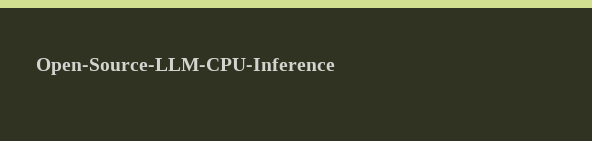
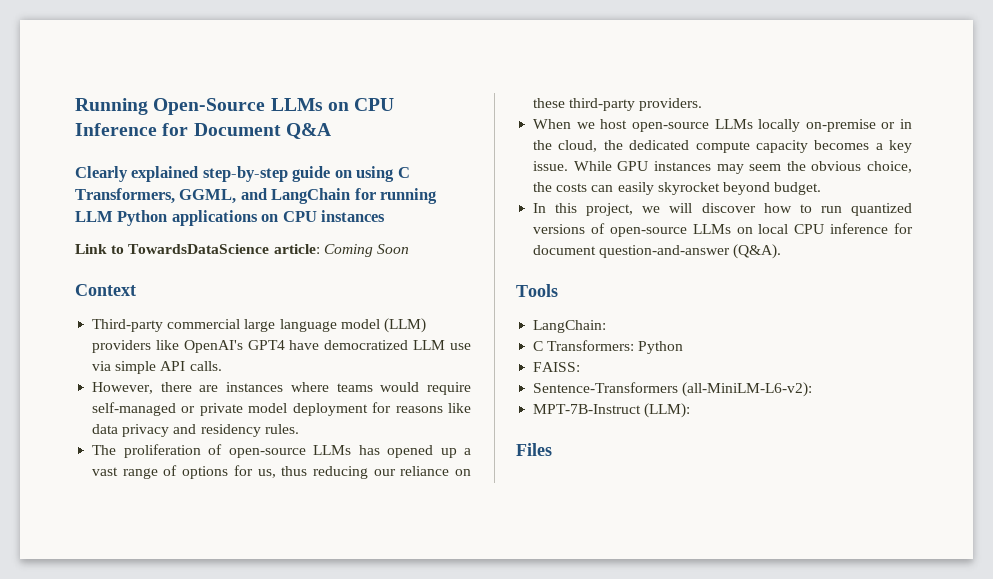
- Open-Source-LLM-CPU-Inference
+ Running Open-Source LLMs on CPU Inference for Document Q&A
+ Clearly explained step-by-step guide on using C Transformers, GGML, and LangChain for running LLM Python applications on CPU instances
+ Link to TowardsDataScience article: Coming Soon
+ Context
+ Third-party commercial large language model (LLM) providers like OpenAI's GPT4 have democratized LLM use via simple API calls.
+ However, there are instances where teams would require self-managed or private model deployment for reasons like data privacy and residency rules.
+ The proliferation of open-source LLMs has opened up a vast range of options for us, thus reducing our reliance on these third-party providers.
+ When we host open-source LLMs locally on-premise or in the cloud, the dedicated compute capacity becomes a key issue. While GPU instances may seem the obvious choice, the costs can easily skyrocket beyond budget.
+ In this project, we will discover how to run quantized versions of open-source LLMs on local CPU inference for document question-and-answer (Q&A).
+ Tools
+ LangChain:
+ C Transformers: Python
+ FAISS:
+ Sentence-Transformers (all-MiniLM-L6-v2):
+ MPT-7B-Instruct (LLM):
+ Files

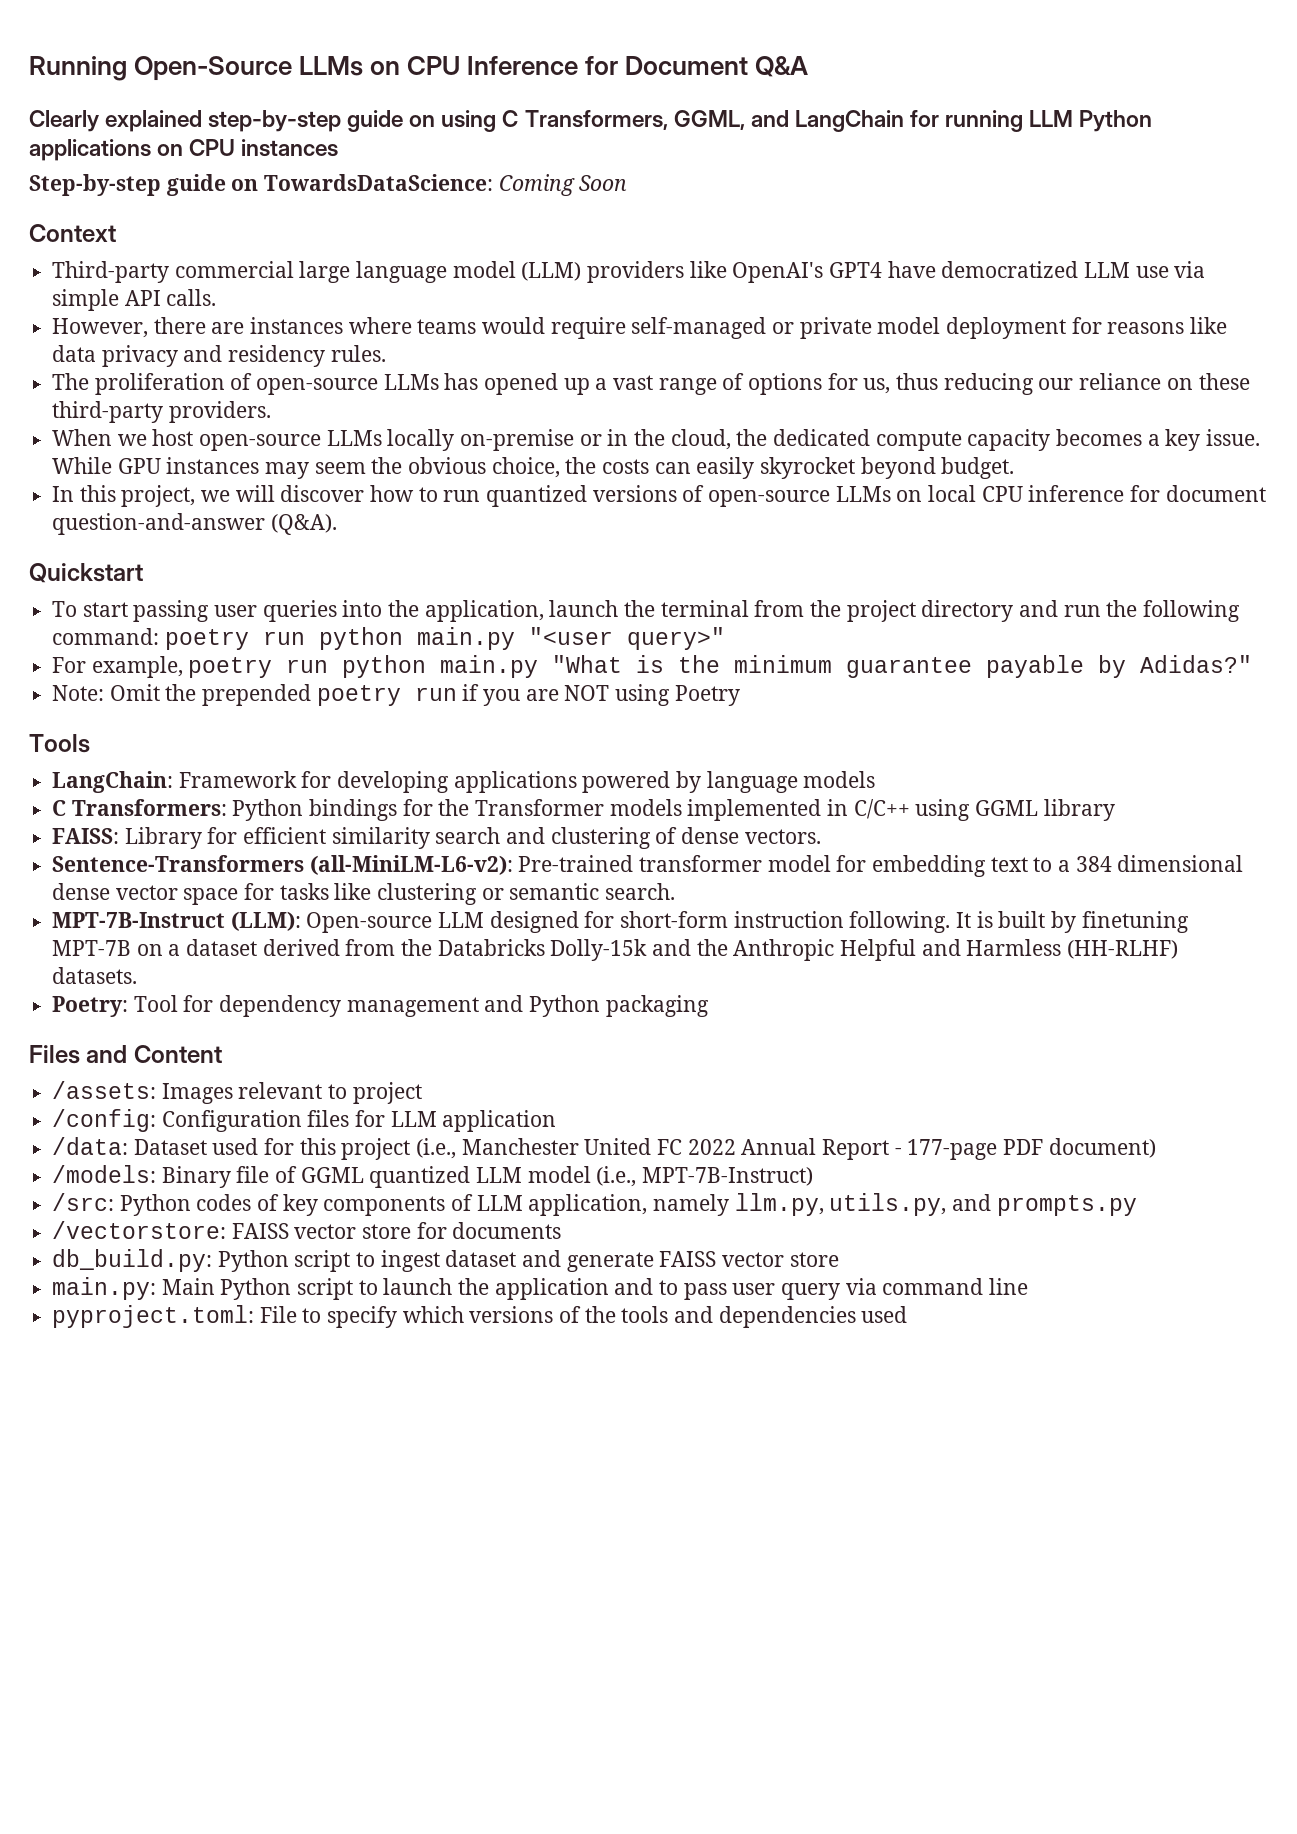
- Link to TowardsDataScience article: Coming Soon
+ Step-by-step guide on TowardsDataScience: Coming Soon
+ Quickstart
+ To start passing user queries into the application, launch the terminal from the project directory and run the following command: poetry run python main.py "<user query>"
+ For example, poetry run python main.py "What is the minimum guarantee payable by Adidas?"
+ Note: Omit the prepended poetry run if you are NOT using Poetry
  Tools
- LangChain:
- C Transformers: Python
- FAISS:
- Sentence-Transformers (all-MiniLM-L6-v2):
- MPT-7B-Instruct (LLM):
- Files
+ LangChain: Framework for developing applications powered by language models
+ C Transformers: Python bindings for the Transformer models implemented in C/C++ using GGML library
+ FAISS: Library for efficient similarity search and clustering of dense vectors.
+ Sentence-Transformers (all-MiniLM-L6-v2): Pre-trained transformer model for embedding text to a 384 dimensional dense vector space for tasks like clustering or semantic search.
+ MPT-7B-Instruct (LLM): Open-source LLM designed for short-form instruction following. It is built by finetuning MPT-7B on a dataset derived from the Databricks Dolly-15k and the Anthropic Helpful and Harmless (HH-RLHF) datasets.
+ Poetry: Tool for dependency management and Python packaging
+ Files and Content
+ /assets: Images relevant to project
+ /config: Configuration files for LLM application
+ /data: Dataset used for this project (i.e., Manchester United FC 2022 Annual Report - 177-page PDF document)
+ /models: Binary file of GGML quantized LLM model (i.e., MPT-7B-Instruct)
+ /src: Python codes of key components of LLM application, namely llm.py, utils.py, and prompts.py
+ /vectorstore: FAISS vector store for documents
+ db_build.py: Python script to ingest dataset and generate FAISS vector store
+ main.py: Main Python script to launch the application and to pass user query via command line
+ pyproject.toml: File to specify which versions of the tools and dependencies used

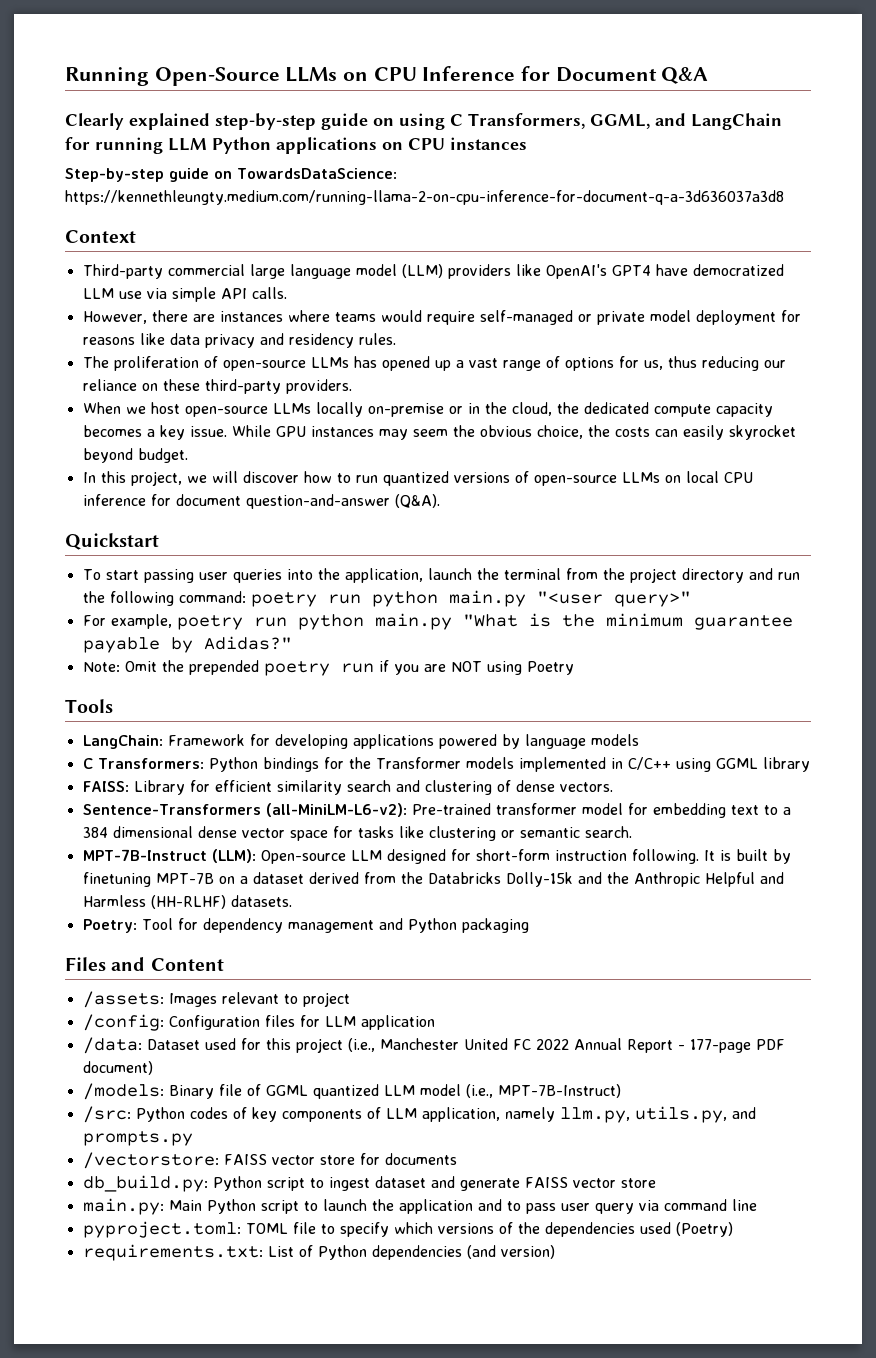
- Step-by-step guide on TowardsDataScience: Coming Soon
+ Step-by-step guide on TowardsDataScience: https://kennethleungty.medium.com/running-llama-2-on-cpu-inference-for-document-q-a-3d636037a3d8
- pyproject.toml: File to specify which versions of the tools and dependencies used
+ pyproject.toml: TOML file to specify which versions of the dependencies used (Poetry)
+ requirements.txt: List of Python dependencies (and version)

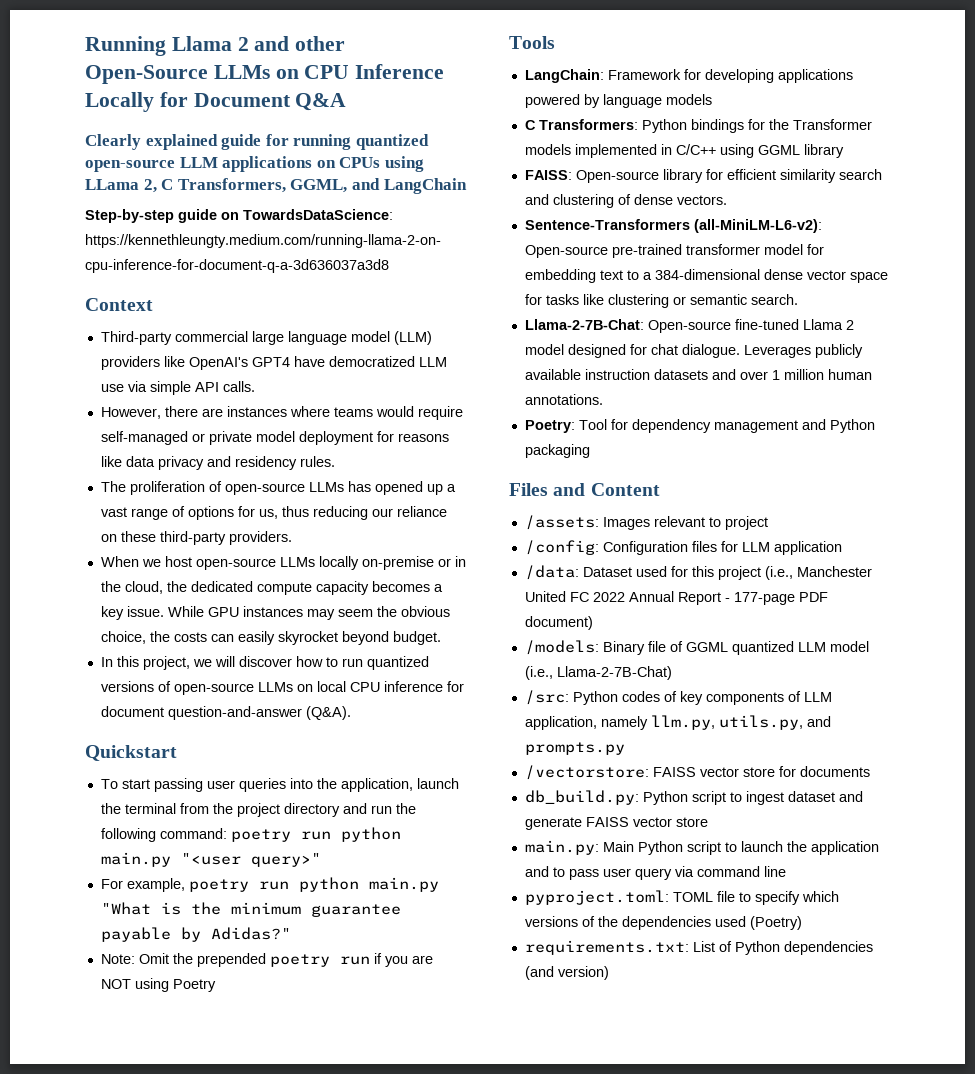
- Running Open-Source LLMs on CPU Inference for Document Q&A
+ Running Llama 2 and other Open-Source LLMs on CPU Inference Locally for Document Q&A
- Clearly explained step-by-step guide on using C Transformers, GGML, and LangChain for running LLM Python applications on CPU instances
+ Clearly explained guide for running quantized open-source LLM applications on CPUs using LLama 2, C Transformers, GGML, and LangChain
- FAISS: Library for efficient similarity search and clustering of dense vectors.
+ FAISS: Open-source library for efficient similarity search and clustering of dense vectors.
- Sentence-Transformers (all-MiniLM-L6-v2): Pre-trained transformer model for embedding text to a 384 dimensional dense vector space for tasks like clustering or semantic search.
+ Sentence-Transformers (all-MiniLM-L6-v2): Open-source pre-trained transformer model for embedding text to a 384-dimensional dense vector space for tasks like clustering or semantic search.
- MPT-7B-Instruct (LLM): Open-source LLM designed for short-form instruction following. It is built by finetuning MPT-7B on a dataset derived from the Databricks Dolly-15k and the Anthropic Helpful and Harmless (HH-RLHF) datasets.
+ Llama-2-7B-Chat: Open-source fine-tuned Llama 2 model designed for chat dialogue. Leverages publicly available instruction datasets and over 1 million human annotations.
- /models: Binary file of GGML quantized LLM model (i.e., MPT-7B-Instruct)
+ /models: Binary file of GGML quantized LLM model (i.e., Llama-2-7B-Chat)

